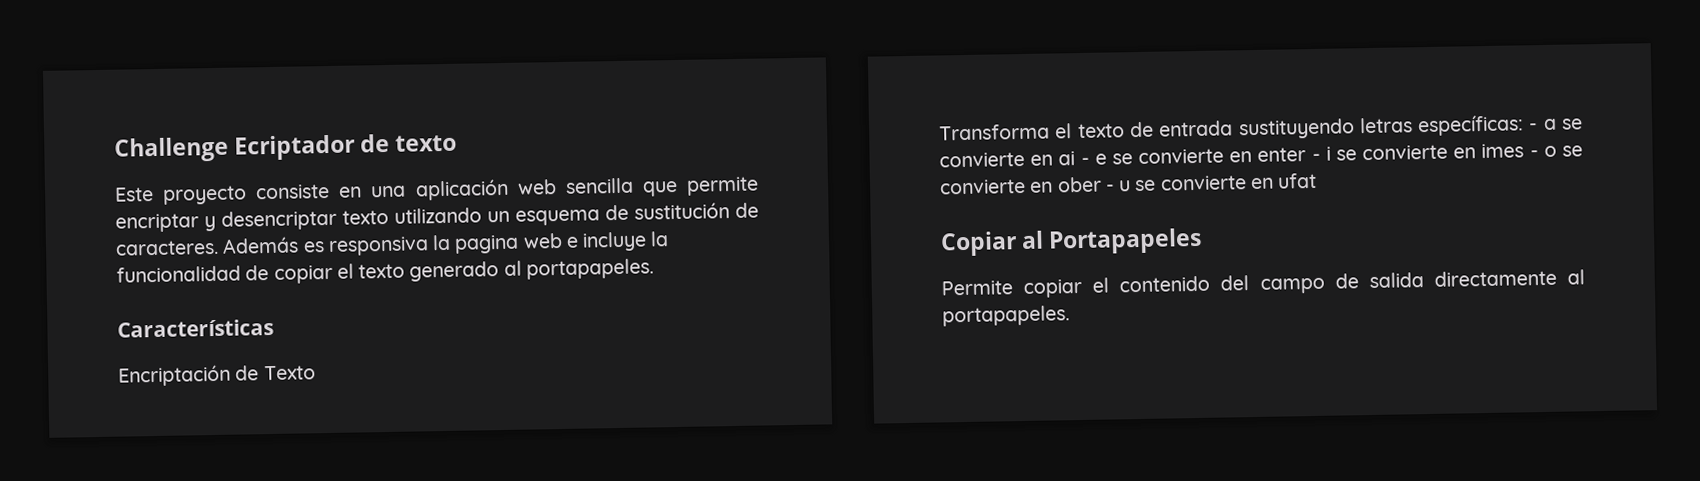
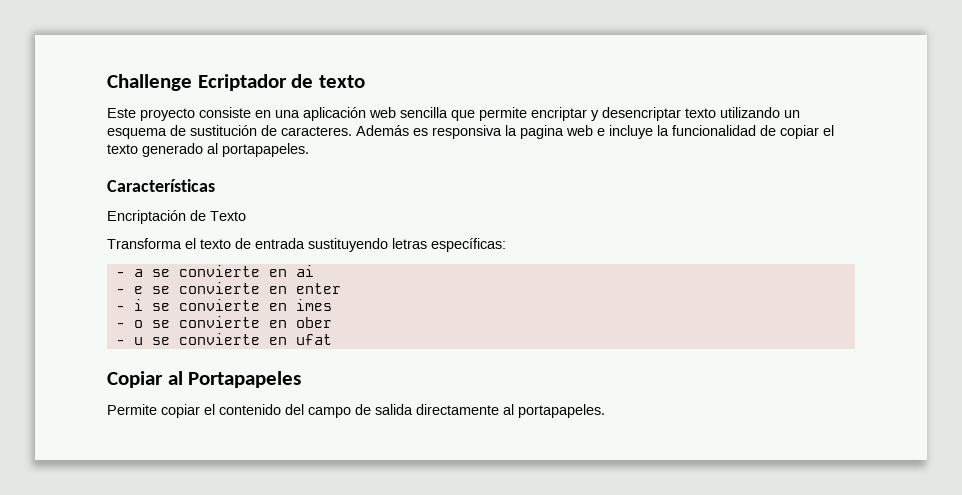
- Transforma el texto de entrada sustituyendo letras específicas: - a se convierte en ai - e se convierte en enter - i se convierte en imes - o se convierte en ober - u se convierte en ufat
+ Transforma el texto de entrada sustituyendo letras específicas:
+ - a se convierte en ai
+ - e se convierte en enter
+ - i se convierte en imes
+ - o se convierte en ober
+ - u se convierte en ufat

